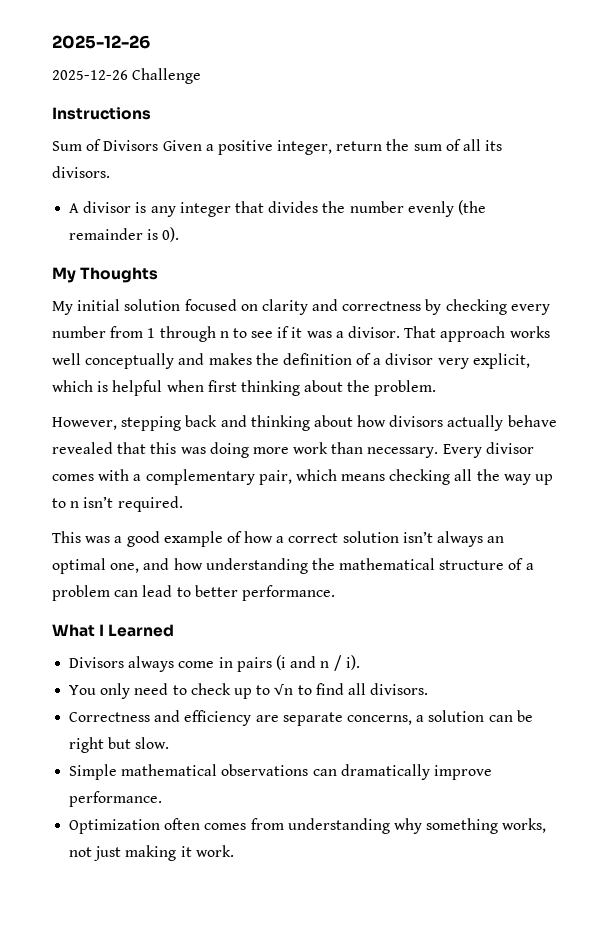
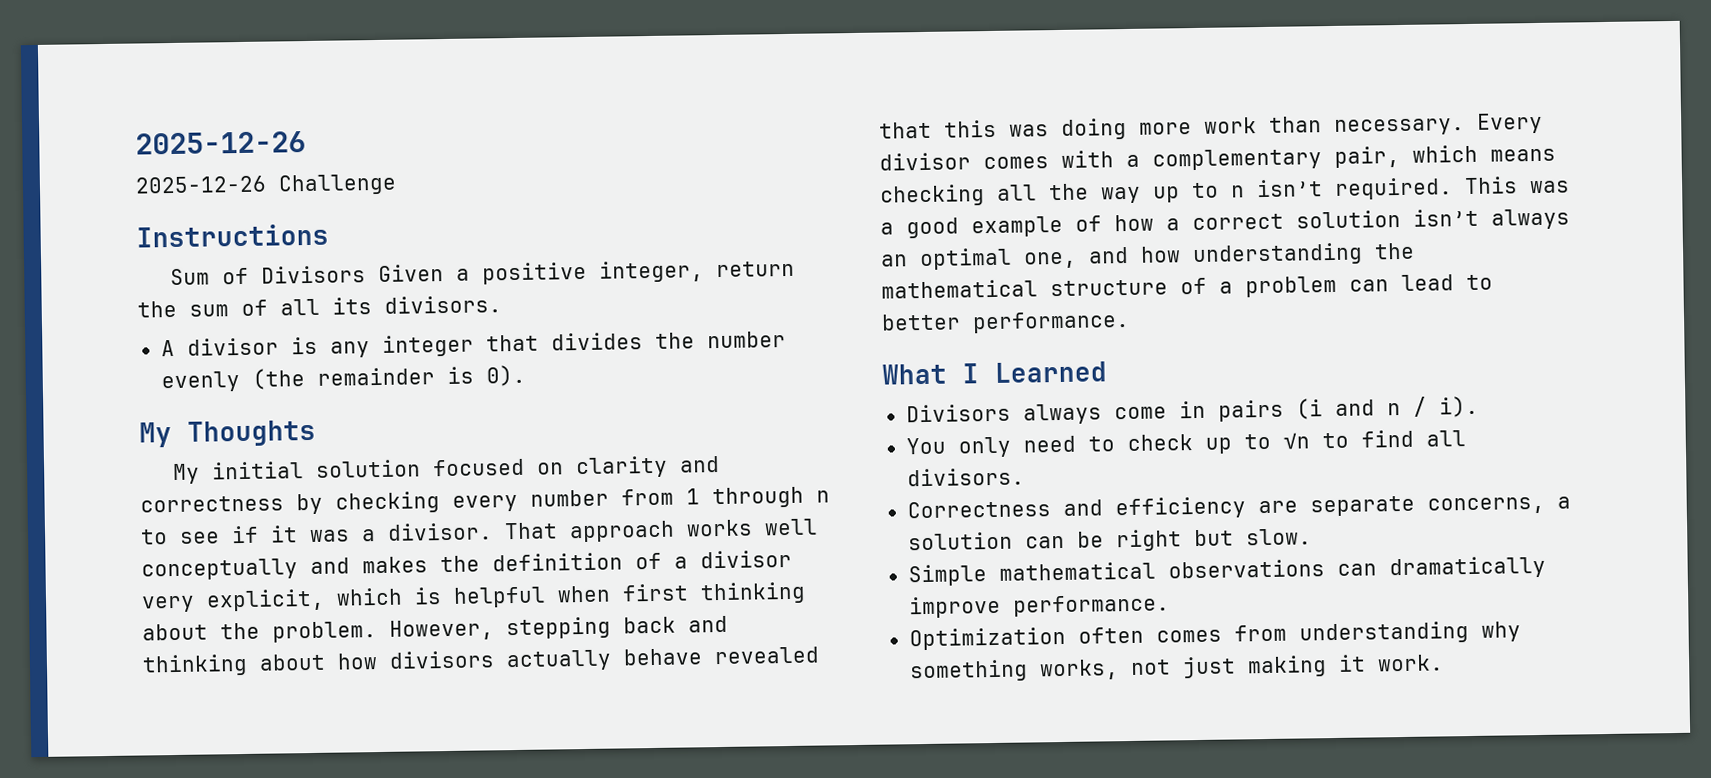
- That approach works well conceptually and makes the definition of a divisor very explicit, which is helpful when first thinking about the problem.
- However, stepping back and thinking about how divisors actually behave revealed that this was doing more work than necessary.
+ That approach works well conceptually and makes the definition of a divisor very explicit, which is helpful when first thinking about the problem. However, stepping back and thinking about how divisors actually behave revealed that this was doing more work than necessary.
- Every divisor comes with a complementary pair, which means checking all the way up to n isn’t required.
- This was a good example of how a correct solution isn’t always an optimal one, and how understanding the mathematical structure of a problem can lead to better performance.
+ Every divisor comes with a complementary pair, which means checking all the way up to n isn’t required. This was a good example of how a correct solution isn’t always an optimal one, and how understanding the mathematical structure of a problem can lead to better performance.

